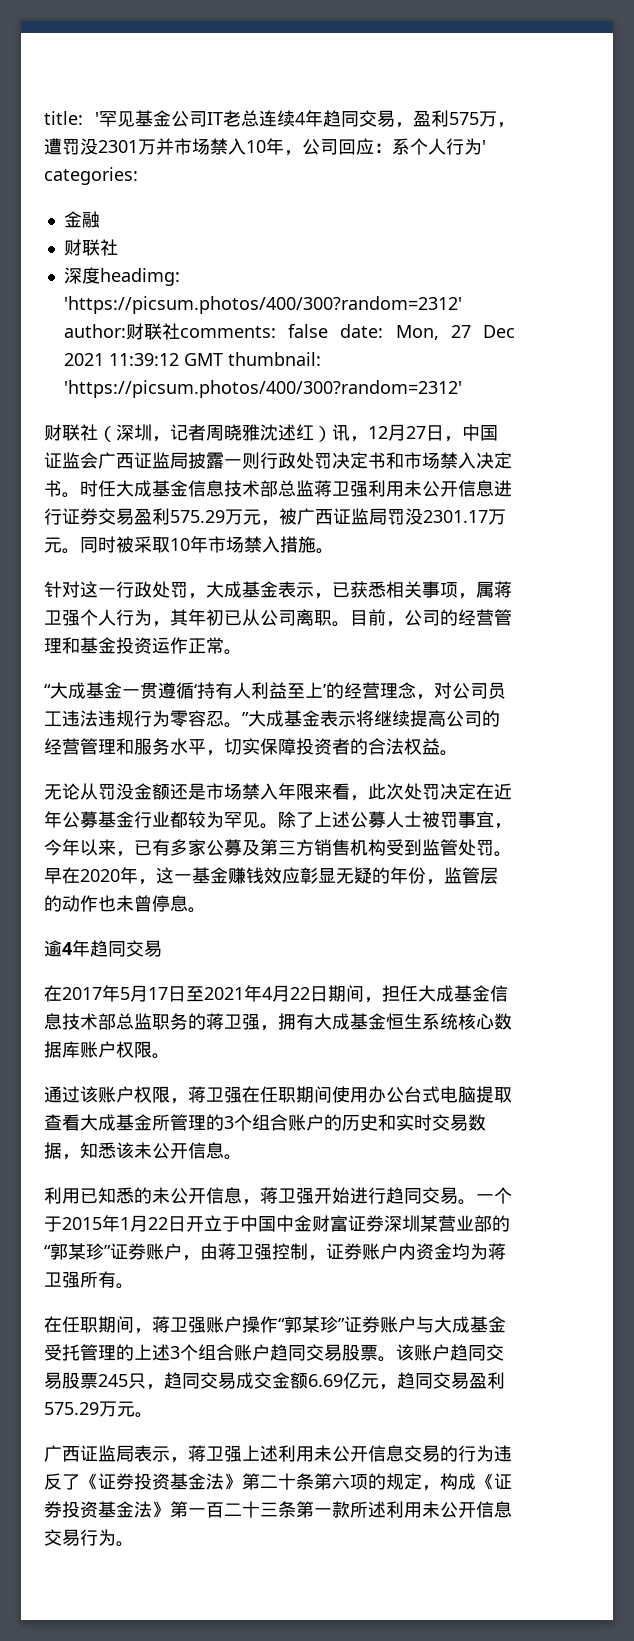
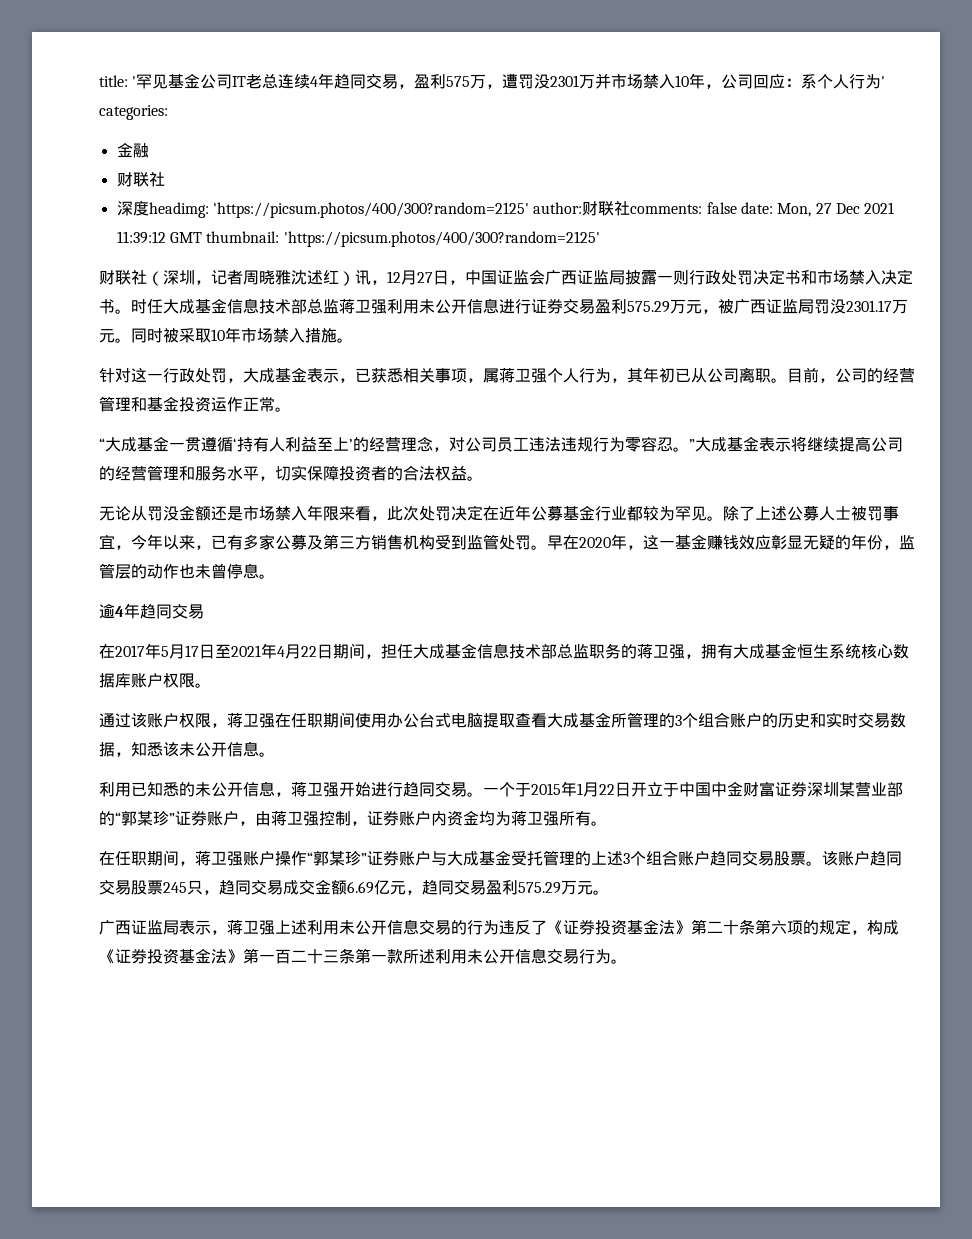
- 深度headimg: 'https://picsum.photos/400/300?random=2312' author:财联社comments: false date: Mon, 27 Dec 2021 11:39:12 GMT thumbnail: 'https://picsum.photos/400/300?random=2312'
+ 深度headimg: 'https://picsum.photos/400/300?random=2125' author:财联社comments: false date: Mon, 27 Dec 2021 11:39:12 GMT thumbnail: 'https://picsum.photos/400/300?random=2125'

